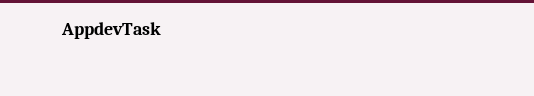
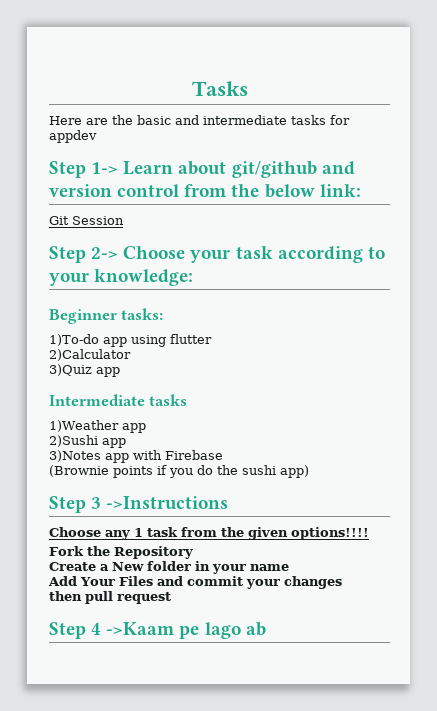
- AppdevTask
+ Tasks
+ Here are the basic and intermediate tasks for appdev
+ Step 1-> Learn about git/github and version control from the below link:
+ Git Session
+ Step 2-> Choose your task according to your knowledge:
+ Beginner tasks:
+ 1)To-do app using flutter
+ 2)Calculator
+ 3)Quiz app
+ Intermediate tasks
+ 1)Weather app
+ 2)Sushi app
+ 3)Notes app with Firebase
+ (Brownie points if you do the sushi app)
+ Step 3 ->Instructions
+ Choose any 1 task from the given options!!!!
+ Fork the Repository
+ Create a New folder in your name
+ Add Your Files and commit your changes
+ then pull request
+ Step 4 ->Kaam pe lago ab

